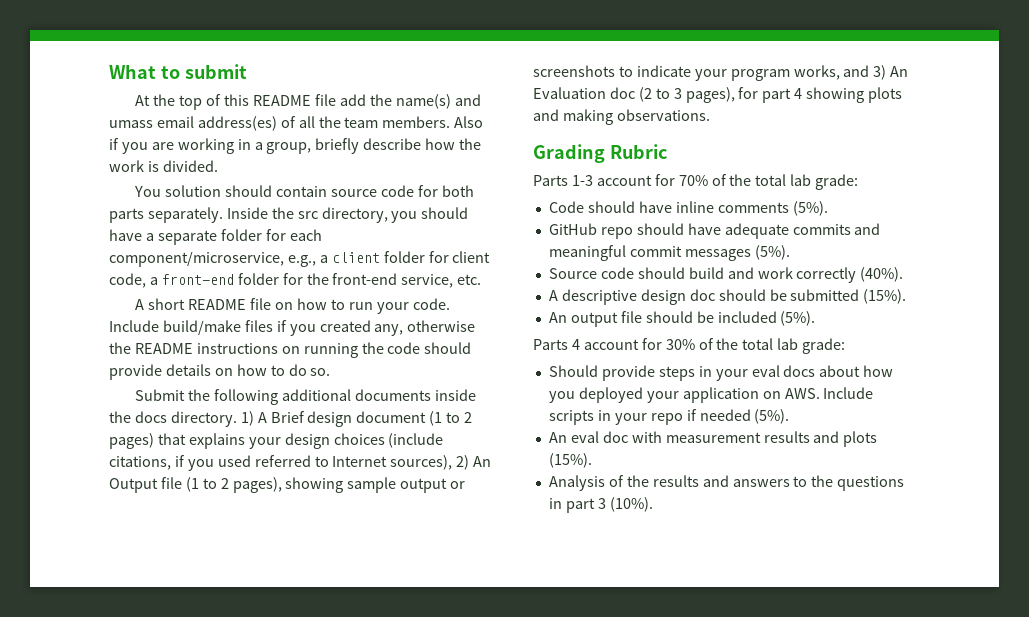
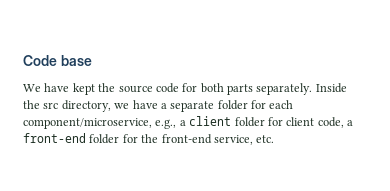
- What to submit
- At the top of this README file add the name(s) and umass email address(es) of all the team members. Also if you are working in a group, briefly describe how the work is divided.
- You solution should contain source code for both parts separately.
+ Code base
+ We have kept the source code for both parts separately.
- Inside the src directory, you should have a separate folder for each component/microservice, e.g., a client folder for client code, a front-end folder for the front-end service, etc.
+ Inside the src directory, we have a separate folder for each component/microservice, e.g., a client folder for client code, a front-end folder for the front-end service, etc.
- A short README file on how to run your code. Include build/make files if you created any, otherwise the README instructions on running the code should provide details on how to do so.
- Submit the following additional documents inside the docs directory. 1) A Brief design document (1 to 2 pages) that explains your design choices (include citations, if you used referred to Internet sources), 2) An Output file (1 to 2 pages), showing sample output or screenshots to indicate your program works, and 3) An Evaluation doc (2 to 3 pages), for part 4 showing plots and making observations.
- Grading Rubric
- Parts 1-3 account for 70% of the total lab grade:
- Code should have inline comments (5%).
- GitHub repo should have adequate commits and meaningful commit messages (5%).
- Source code should build and work correctly (40%).
- A descriptive design doc should be submitted (15%).
- An output file should be included (5%).
- Parts 4 account for 30% of the total lab grade:
- Should provide steps in your eval docs about how you deployed your application on AWS. Include scripts in your repo if needed (5%).
- An eval doc with measurement results and plots (15%).
- Analysis of the results and answers to the questions in part 3 (10%).

